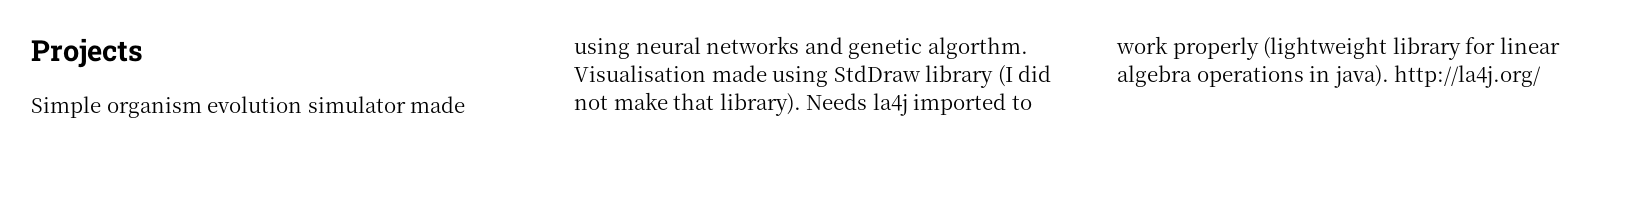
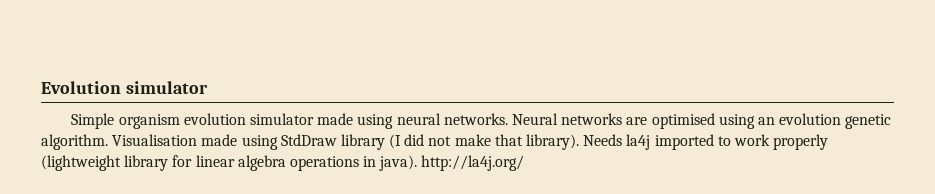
- Projects
+ Evolution simulator
- Simple organism evolution simulator made using neural networks and genetic algorthm.
+ Simple organism evolution simulator made using neural networks. Neural networks are optimised using an evolution genetic algorithm.

